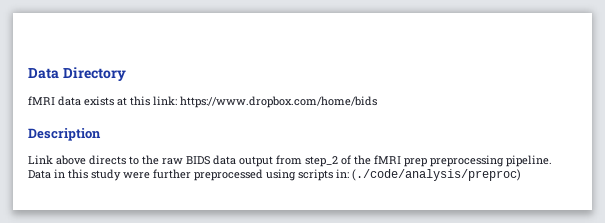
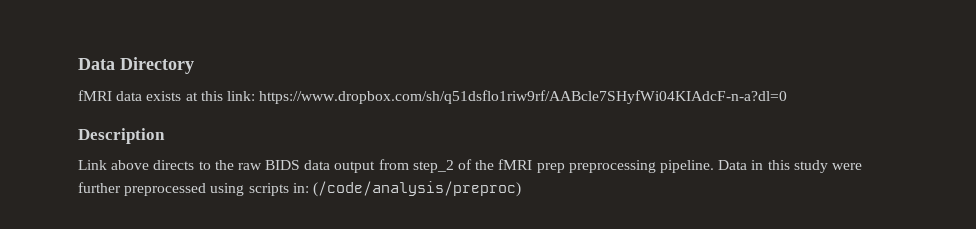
- fMRI data exists at this link: https://www.dropbox.com/home/bids
+ fMRI data exists at this link: https://www.dropbox.com/sh/q51dsflo1riw9rf/AABcle7SHyfWi04KIAdcF-n-a?dl=0
- Data in this study were further preprocessed using scripts in: (./code/analysis/preproc)
+ Data in this study were further preprocessed using scripts in: (/code/analysis/preproc)

